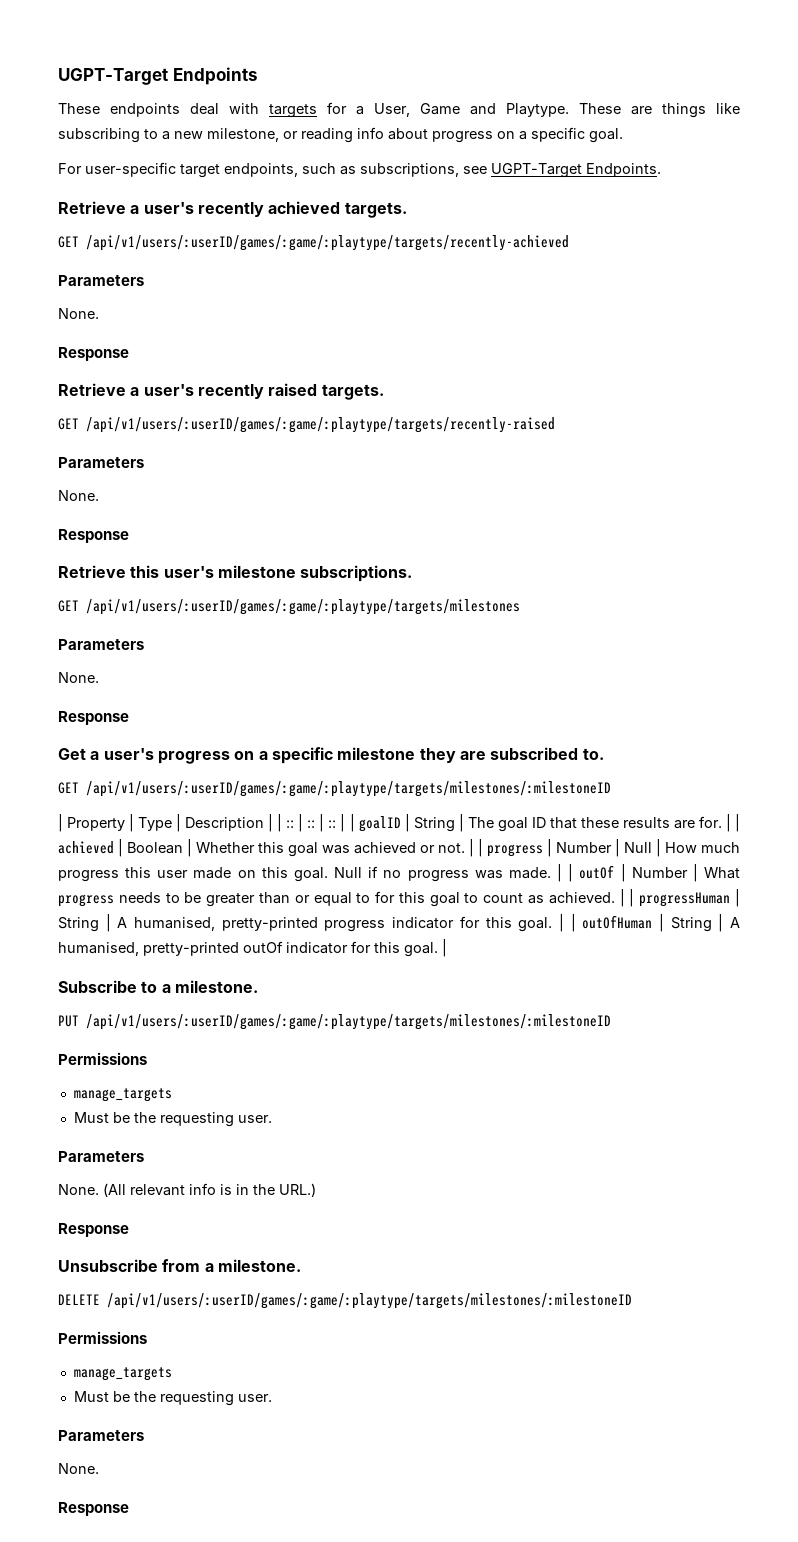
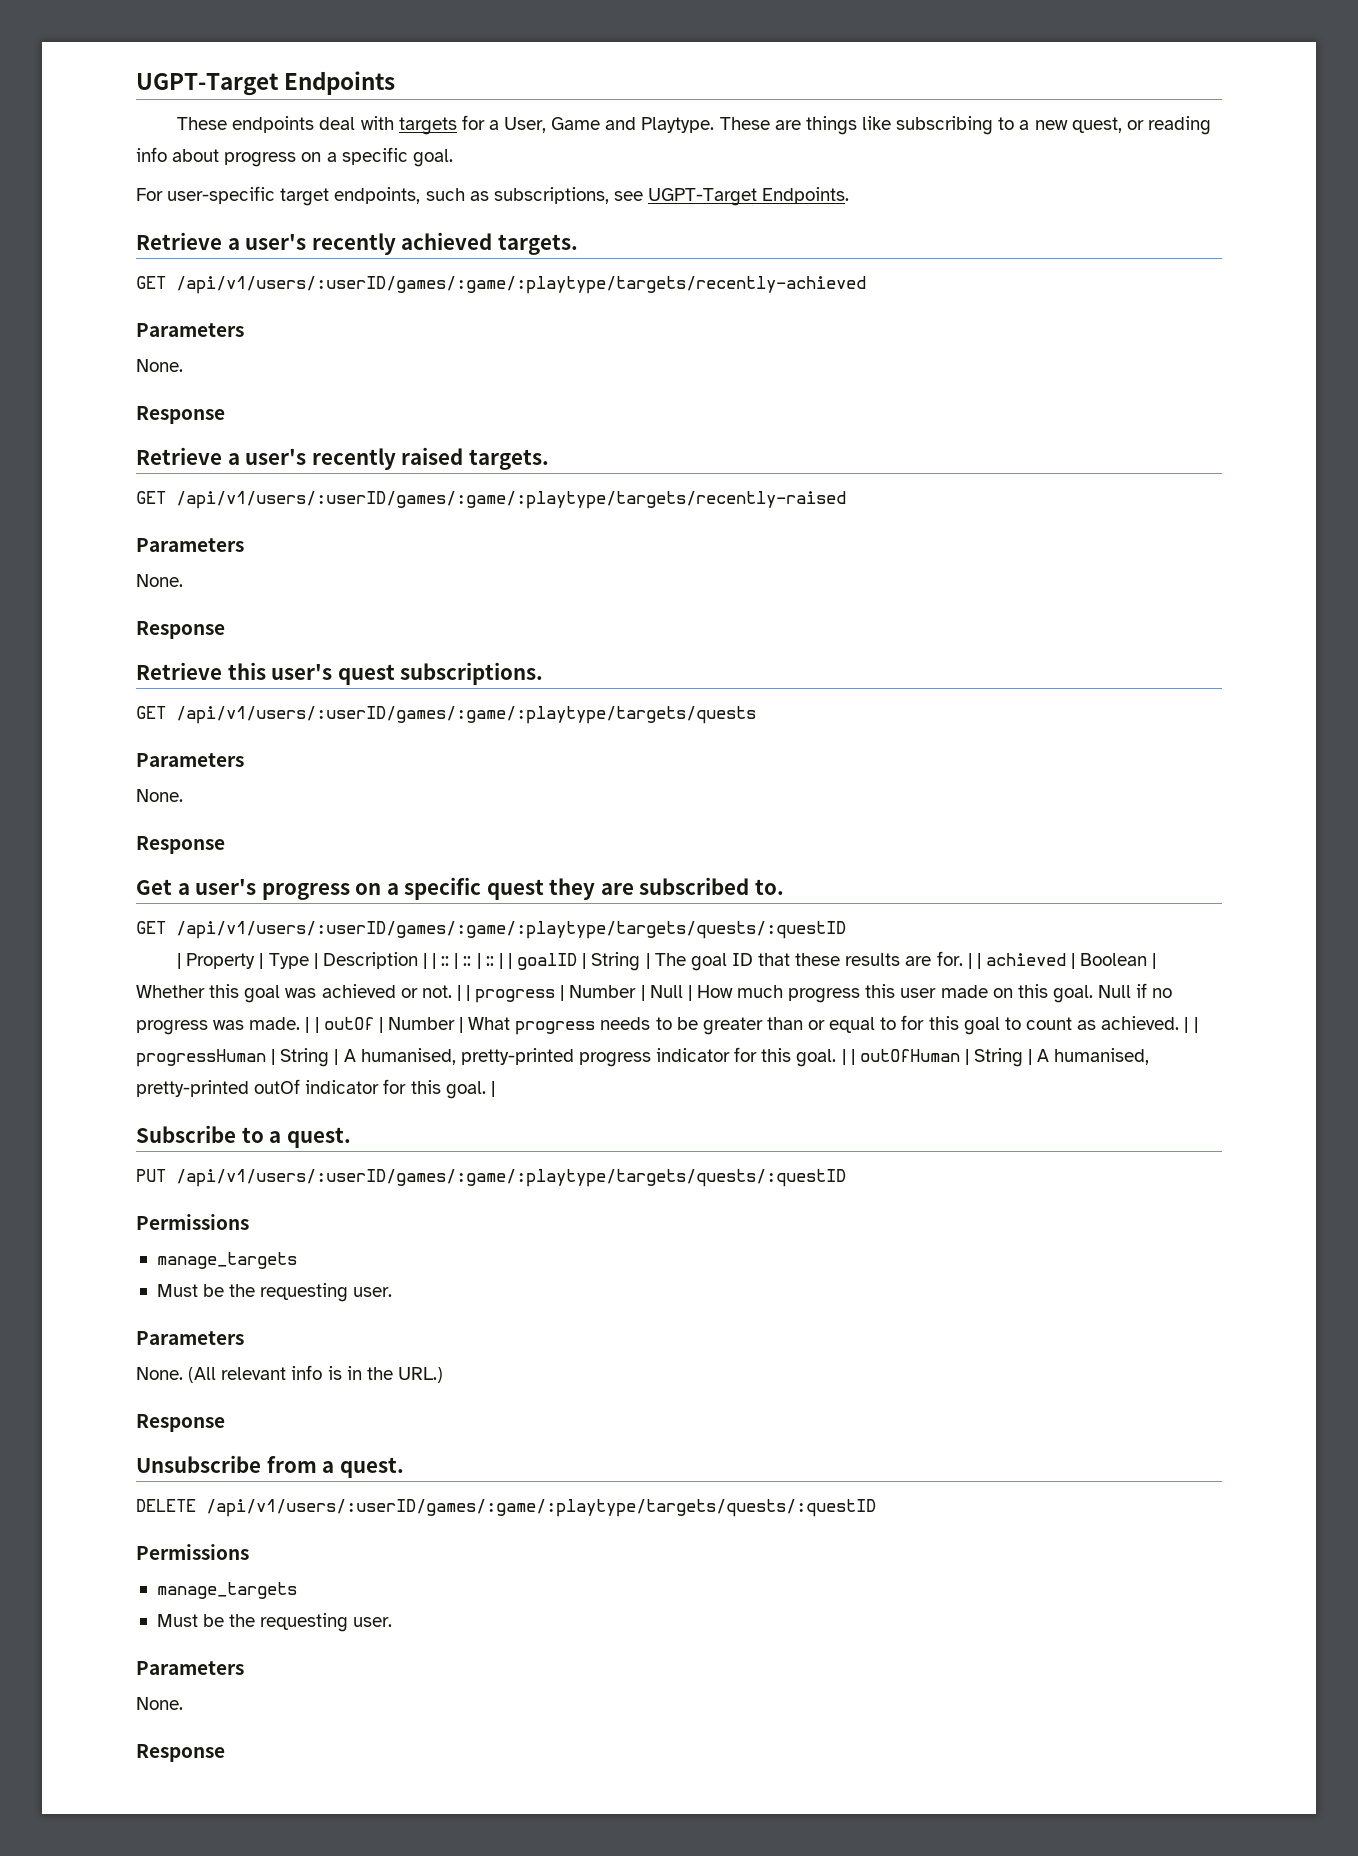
- These are things like subscribing to a new milestone, or reading info about progress on a specific goal.
+ These are things like subscribing to a new quest, or reading info about progress on a specific goal.
- Retrieve this user's milestone subscriptions.
+ Retrieve this user's quest subscriptions.
- GET /api/v1/users/:userID/games/:game/:playtype/targets/milestones
+ GET /api/v1/users/:userID/games/:game/:playtype/targets/quests
- Get a user's progress on a specific milestone they are subscribed to.
+ Get a user's progress on a specific quest they are subscribed to.
- GET /api/v1/users/:userID/games/:game/:playtype/targets/milestones/:milestoneID
+ GET /api/v1/users/:userID/games/:game/:playtype/targets/quests/:questID
- Subscribe to a milestone.
+ Subscribe to a quest.
- PUT /api/v1/users/:userID/games/:game/:playtype/targets/milestones/:milestoneID
+ PUT /api/v1/users/:userID/games/:game/:playtype/targets/quests/:questID
- Unsubscribe from a milestone.
+ Unsubscribe from a quest.
- DELETE /api/v1/users/:userID/games/:game/:playtype/targets/milestones/:milestoneID
+ DELETE /api/v1/users/:userID/games/:game/:playtype/targets/quests/:questID

